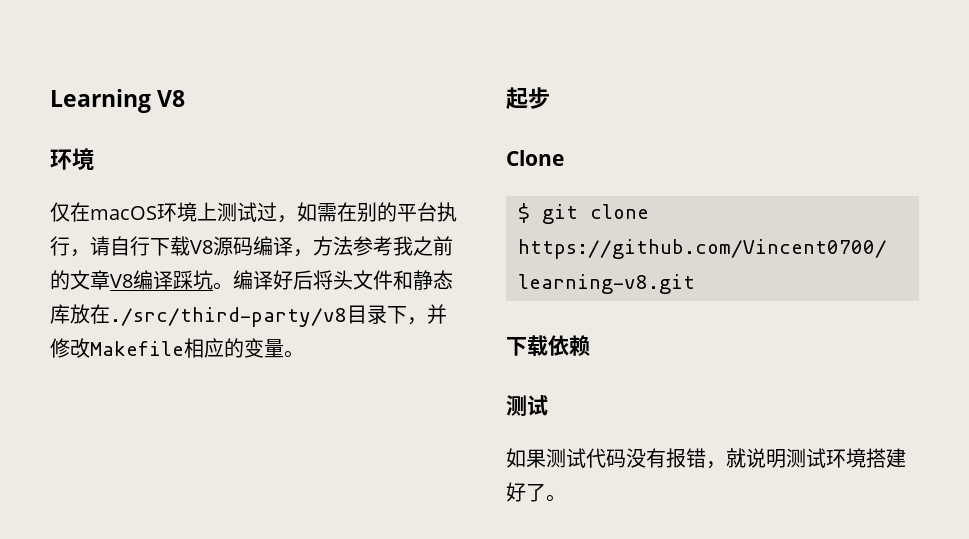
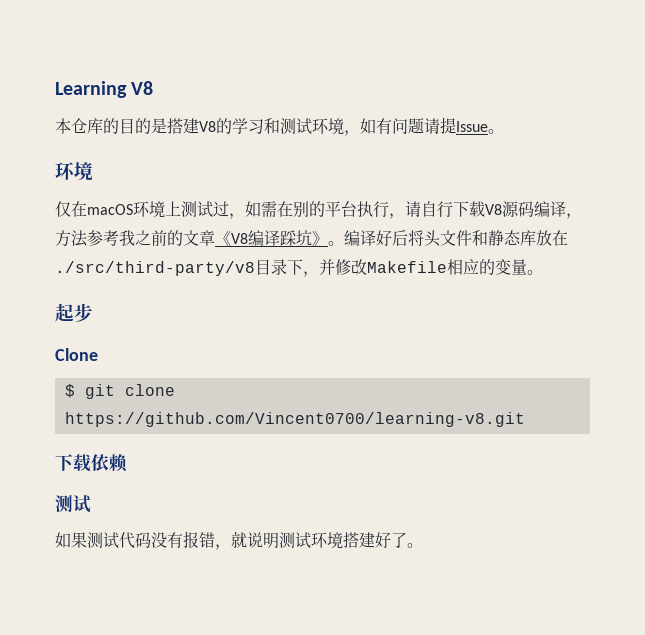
+ 本仓库的目的是搭建V8的学习和测试环境，如有问题请提Issue。
- 仅在macOS环境上测试过，如需在别的平台执行，请自行下载V8源码编译，方法参考我之前的文章V8编译踩坑。
+ 仅在macOS环境上测试过，如需在别的平台执行，请自行下载V8源码编译，方法参考我之前的文章《V8编译踩坑》。

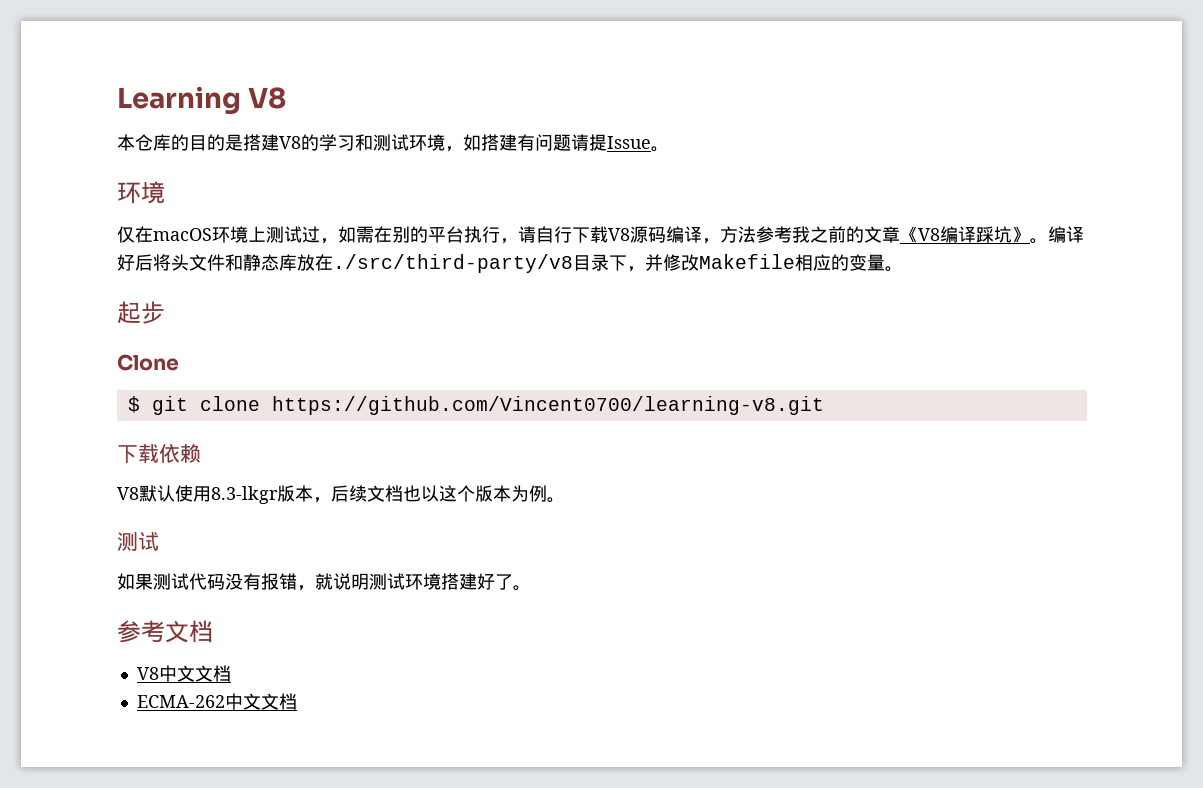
- 本仓库的目的是搭建V8的学习和测试环境，如有问题请提Issue。
+ 本仓库的目的是搭建V8的学习和测试环境，如搭建有问题请提Issue。
+ V8默认使用8.3-lkgr版本，后续文档也以这个版本为例。
+ 参考文档
+ V8中文文档
+ ECMA-262中文文档

